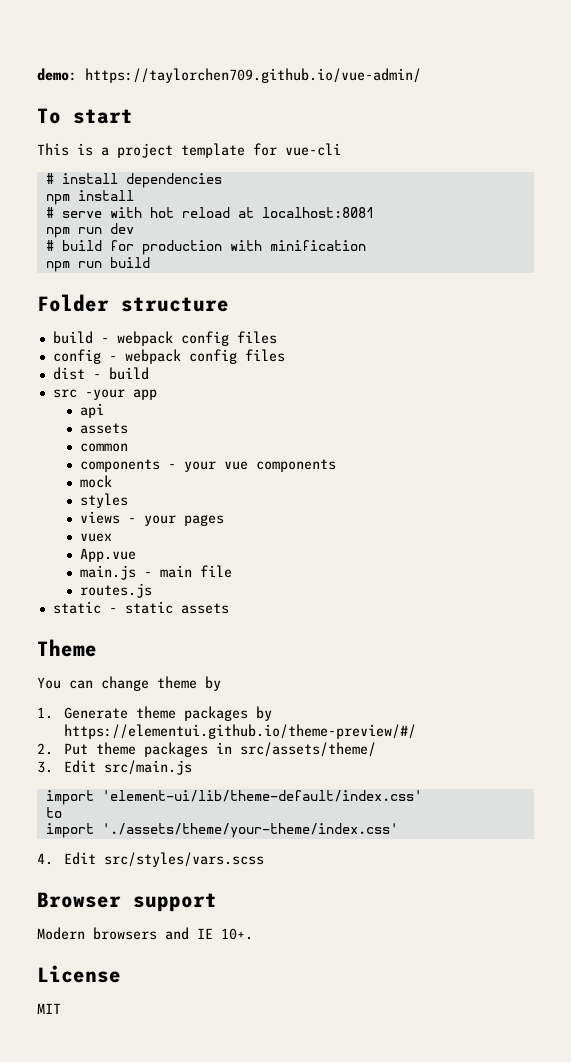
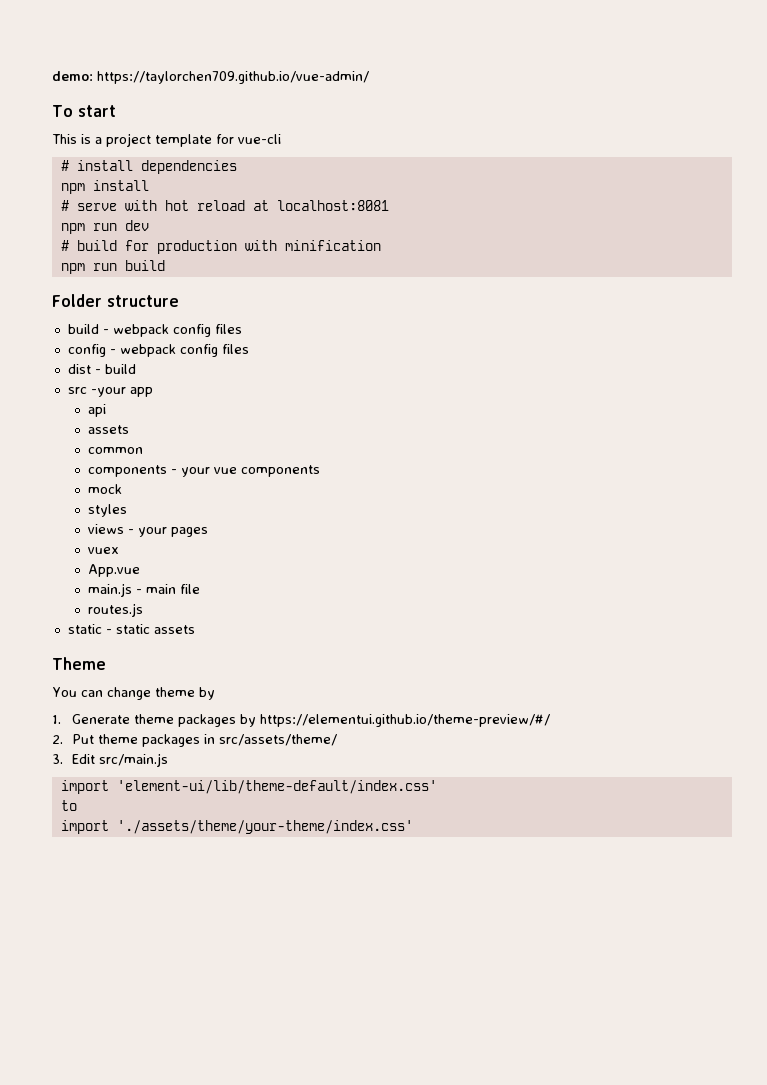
- 4. Edit src/styles/vars.scss
- Browser support
- Modern browsers and IE 10+.
- License
- MIT

